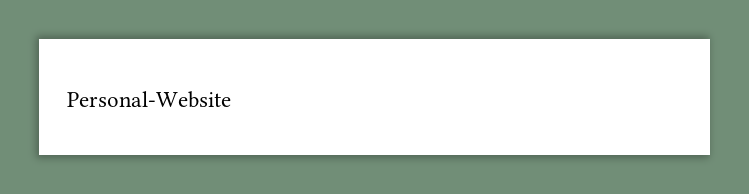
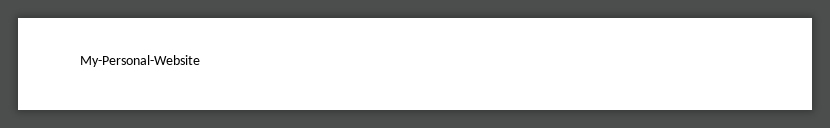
- Personal-Website
+ My-Personal-Website

